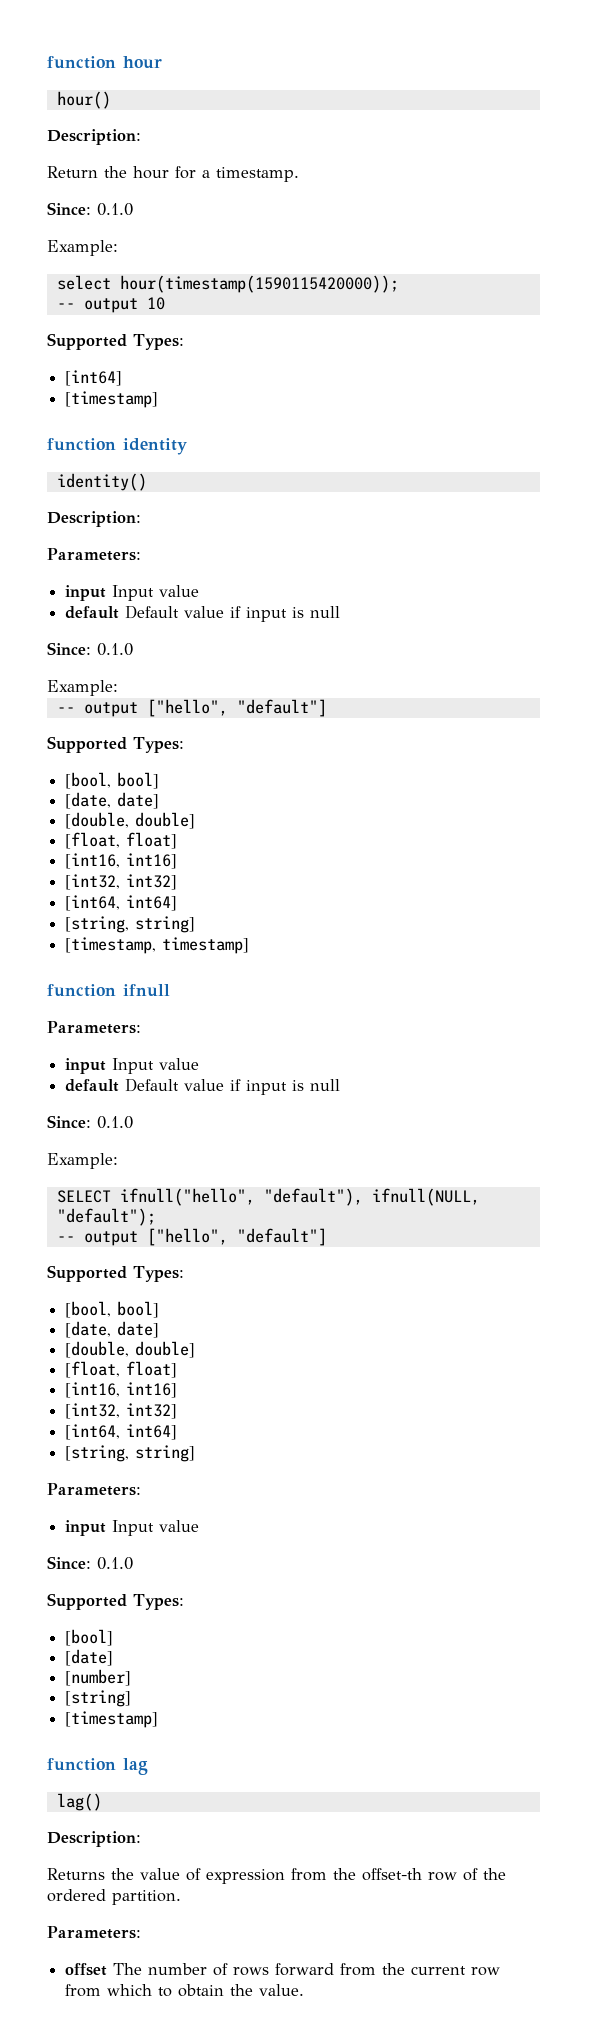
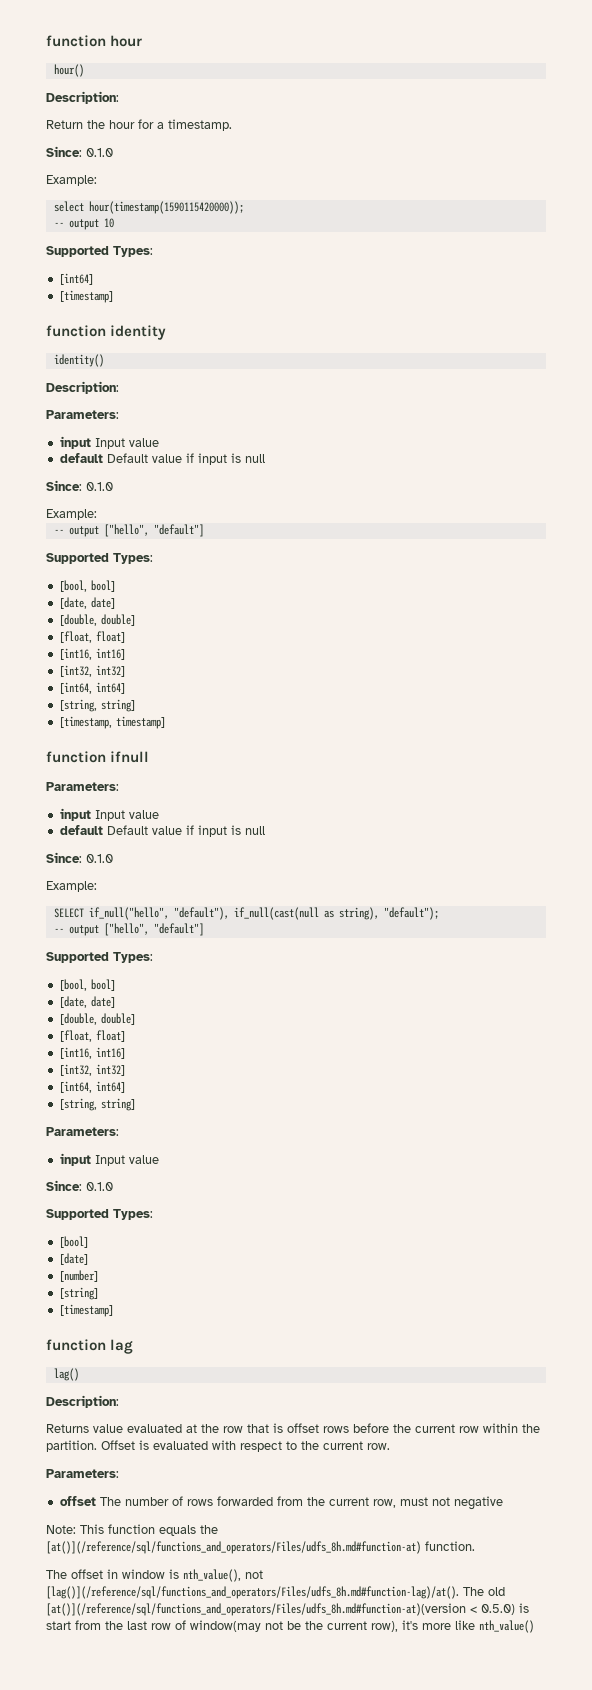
- SELECT ifnull("hello", "default"), ifnull(NULL, "default");
+ SELECT if_null("hello", "default"), if_null(cast(null as string), "default");
- Returns the value of expression from the offset-th row of the ordered partition.
+ Returns value evaluated at the row that is offset rows before the current row within the partition. Offset is evaluated with respect to the current row.
- offset The number of rows forward from the current row from which to obtain the value.
+ offset The number of rows forwarded from the current row, must not negative
+ Note: This function equals the [at()](/reference/sql/functions_and_operators/Files/udfs_8h.md#function-at) function.
+ The offset in window is nth_value(), not [lag()](/reference/sql/functions_and_operators/Files/udfs_8h.md#function-lag)/at(). The old [at()](/reference/sql/functions_and_operators/Files/udfs_8h.md#function-at)(version < 0.5.0) is start from the last row of window(may not be the current row), it's more like nth_value()

